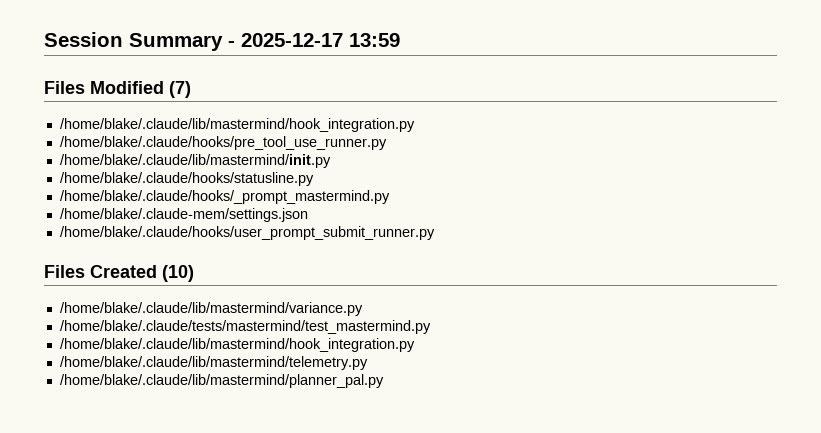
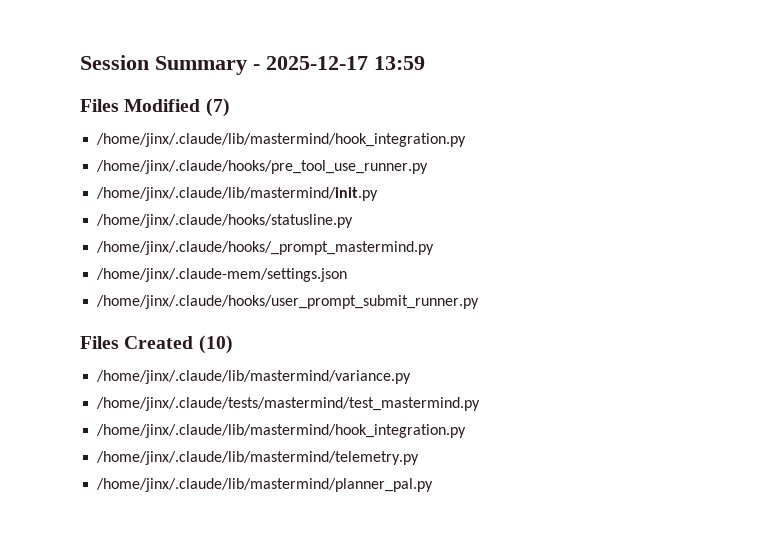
  Files Modified (7)
- /home/blake/.claude/lib/mastermind/hook_integration.py
- /home/blake/.claude/hooks/pre_tool_use_runner.py
- /home/blake/.claude/lib/mastermind/init.py
- /home/blake/.claude/hooks/statusline.py
- /home/blake/.claude/hooks/_prompt_mastermind.py
- /home/blake/.claude-mem/settings.json
- /home/blake/.claude/hooks/user_prompt_submit_runner.py
+ /home/jinx/.claude/lib/mastermind/hook_integration.py
+ /home/jinx/.claude/hooks/pre_tool_use_runner.py
+ /home/jinx/.claude/lib/mastermind/init.py
+ /home/jinx/.claude/hooks/statusline.py
+ /home/jinx/.claude/hooks/_prompt_mastermind.py
+ /home/jinx/.claude-mem/settings.json
+ /home/jinx/.claude/hooks/user_prompt_submit_runner.py
  Files Created (10)
- /home/blake/.claude/lib/mastermind/variance.py
- /home/blake/.claude/tests/mastermind/test_mastermind.py
- /home/blake/.claude/lib/mastermind/hook_integration.py
- /home/blake/.claude/lib/mastermind/telemetry.py
- /home/blake/.claude/lib/mastermind/planner_pal.py
+ /home/jinx/.claude/lib/mastermind/variance.py
+ /home/jinx/.claude/tests/mastermind/test_mastermind.py
+ /home/jinx/.claude/lib/mastermind/hook_integration.py
+ /home/jinx/.claude/lib/mastermind/telemetry.py
+ /home/jinx/.claude/lib/mastermind/planner_pal.py

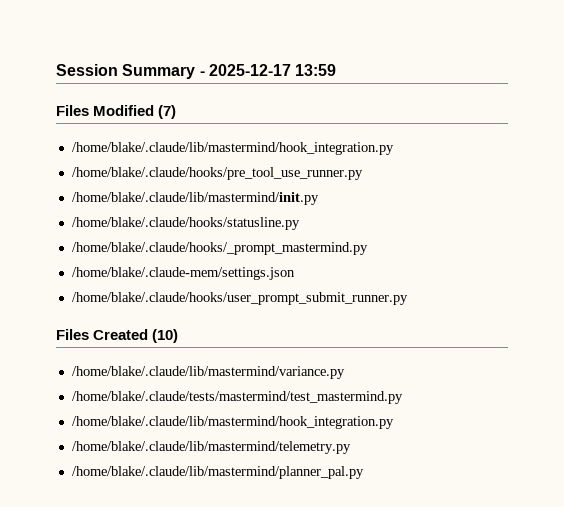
  Files Modified (7)
- /home/jinx/.claude/lib/mastermind/hook_integration.py
- /home/jinx/.claude/hooks/pre_tool_use_runner.py
- /home/jinx/.claude/lib/mastermind/init.py
- /home/jinx/.claude/hooks/statusline.py
- /home/jinx/.claude/hooks/_prompt_mastermind.py
- /home/jinx/.claude-mem/settings.json
- /home/jinx/.claude/hooks/user_prompt_submit_runner.py
+ /home/blake/.claude/lib/mastermind/hook_integration.py
+ /home/blake/.claude/hooks/pre_tool_use_runner.py
+ /home/blake/.claude/lib/mastermind/init.py
+ /home/blake/.claude/hooks/statusline.py
+ /home/blake/.claude/hooks/_prompt_mastermind.py
+ /home/blake/.claude-mem/settings.json
+ /home/blake/.claude/hooks/user_prompt_submit_runner.py
  Files Created (10)
- /home/jinx/.claude/lib/mastermind/variance.py
- /home/jinx/.claude/tests/mastermind/test_mastermind.py
- /home/jinx/.claude/lib/mastermind/hook_integration.py
- /home/jinx/.claude/lib/mastermind/telemetry.py
- /home/jinx/.claude/lib/mastermind/planner_pal.py
+ /home/blake/.claude/lib/mastermind/variance.py
+ /home/blake/.claude/tests/mastermind/test_mastermind.py
+ /home/blake/.claude/lib/mastermind/hook_integration.py
+ /home/blake/.claude/lib/mastermind/telemetry.py
+ /home/blake/.claude/lib/mastermind/planner_pal.py

